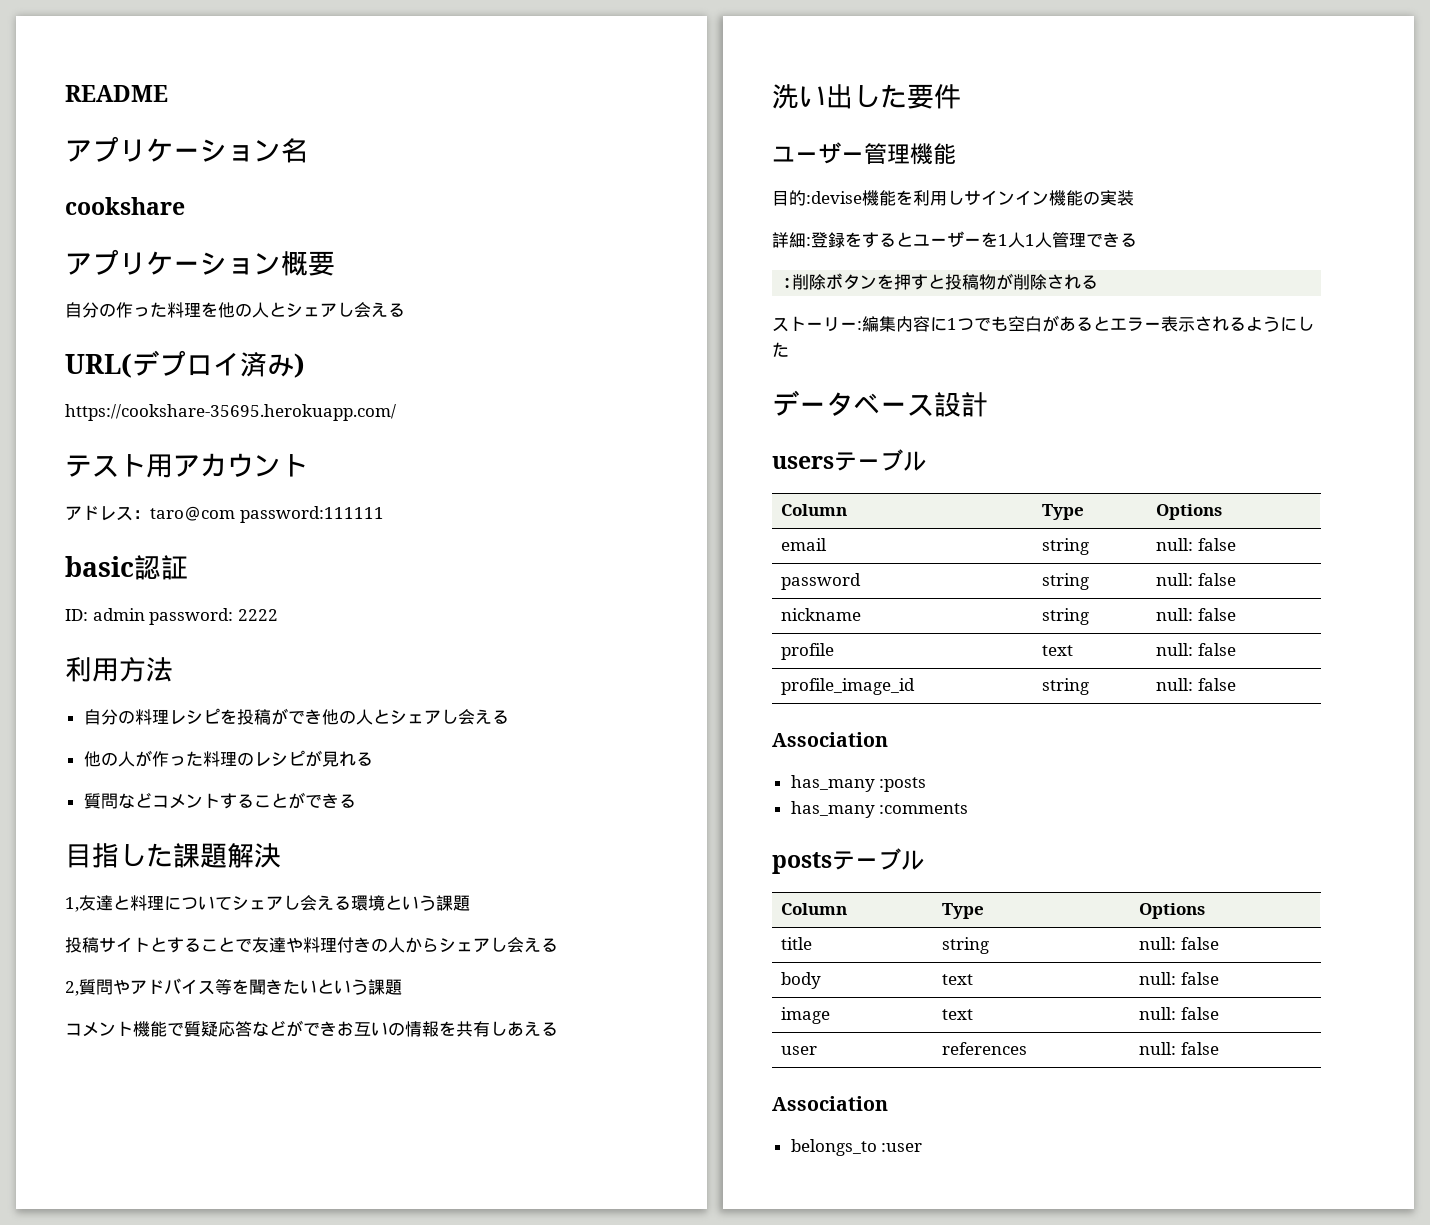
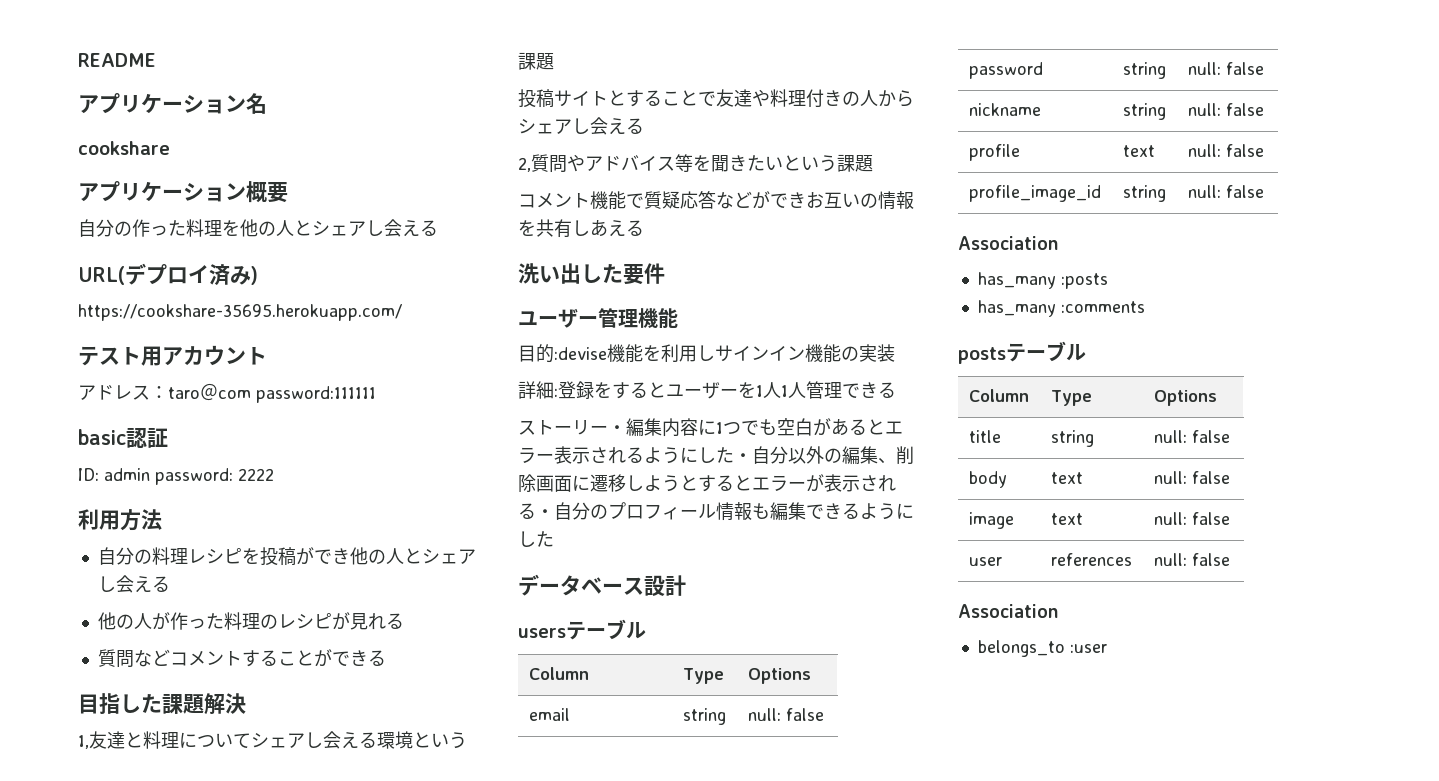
- :削除ボタンを押すと投稿物が削除される
- ストーリー:編集内容に1つでも空白があるとエラー表示されるようにした
+ ストーリー・編集内容に1つでも空白があるとエラー表示されるようにした・自分以外の編集、削除画面に遷移しようとするとエラーが表示される・自分のプロフィール情報も編集できるようにした

